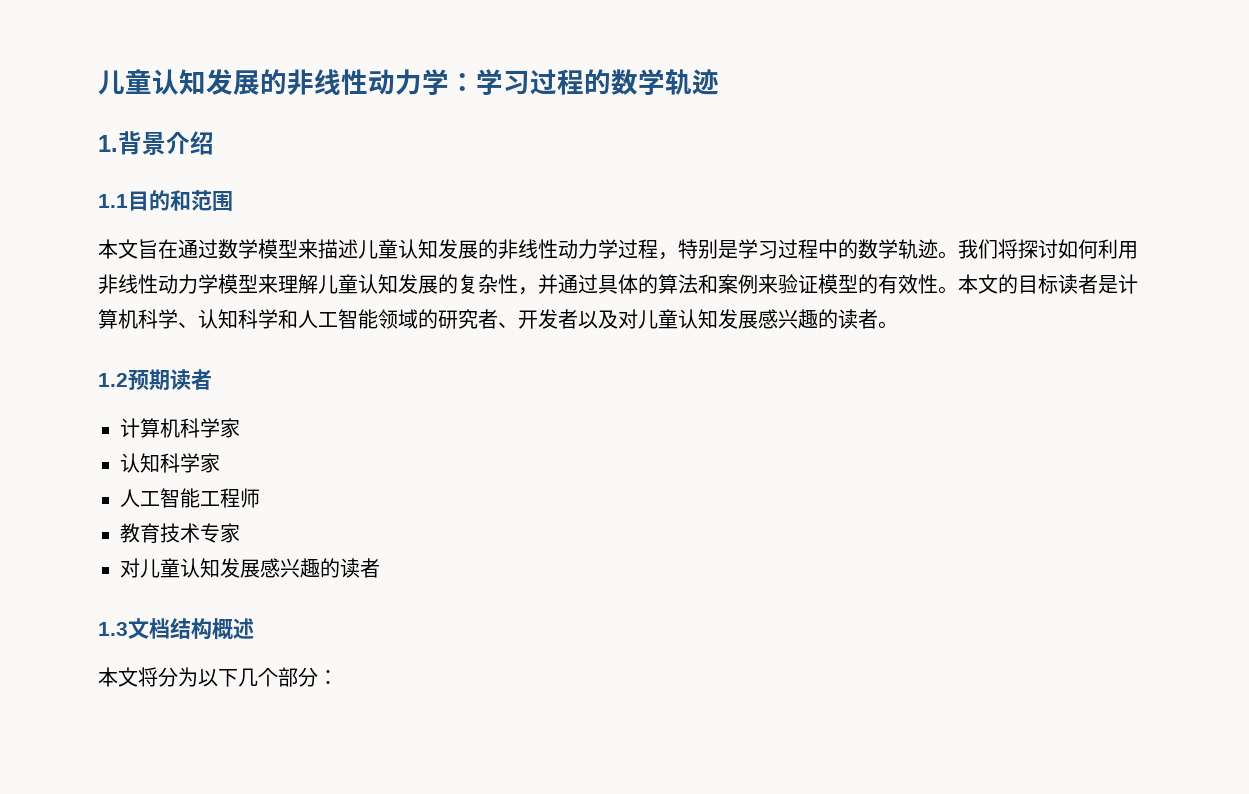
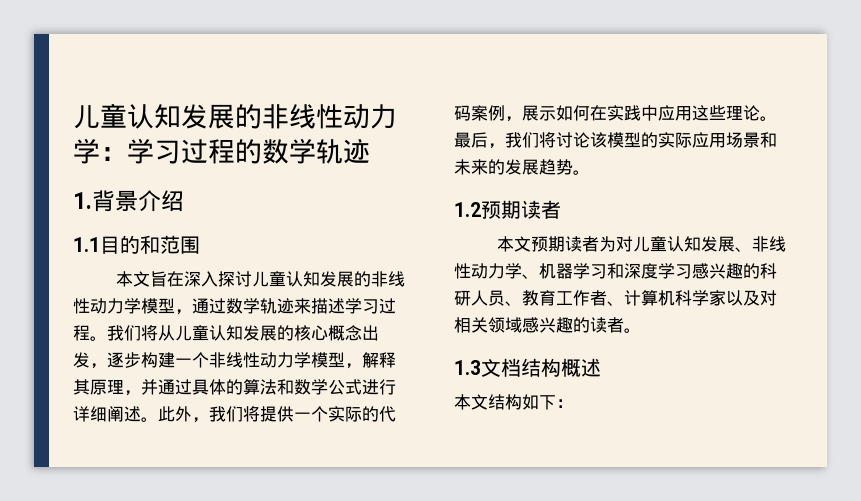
- 本文旨在通过数学模型来描述儿童认知发展的非线性动力学过程，特别是学习过程中的数学轨迹。我们将探讨如何利用非线性动力学模型来理解儿童认知发展的复杂性，并通过具体的算法和案例来验证模型的有效性。本文的目标读者是计算机科学、认知科学和人工智能领域的研究者、开发者以及对儿童认知发展感兴趣的读者。
+ 本文旨在深入探讨儿童认知发展的非线性动力学模型，通过数学轨迹来描述学习过程。我们将从儿童认知发展的核心概念出发，逐步构建一个非线性动力学模型，解释其原理，并通过具体的算法和数学公式进行详细阐述。此外，我们将提供一个实际的代码案例，展示如何在实践中应用这些理论。最后，我们将讨论该模型的实际应用场景和未来的发展趋势。
  1.2预期读者
- 计算机科学家
- 认知科学家
- 人工智能工程师
- 教育技术专家
- 对儿童认知发展感兴趣的读者
+ 本文预期读者为对儿童认知发展、非线性动力学、机器学习和深度学习感兴趣的科研人员、教育工作者、计算机科学家以及对相关领域感兴趣的读者。
- 本文将分为以下几个部分：
+ 本文结构如下：

